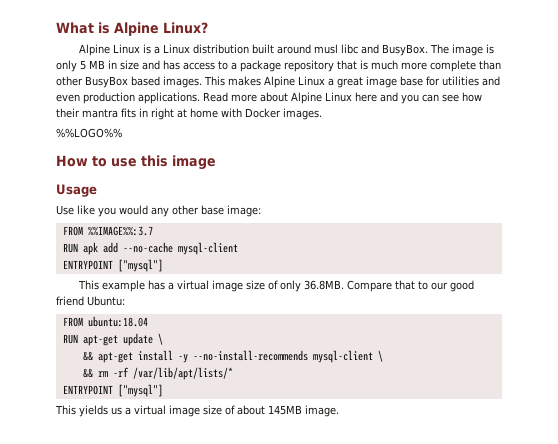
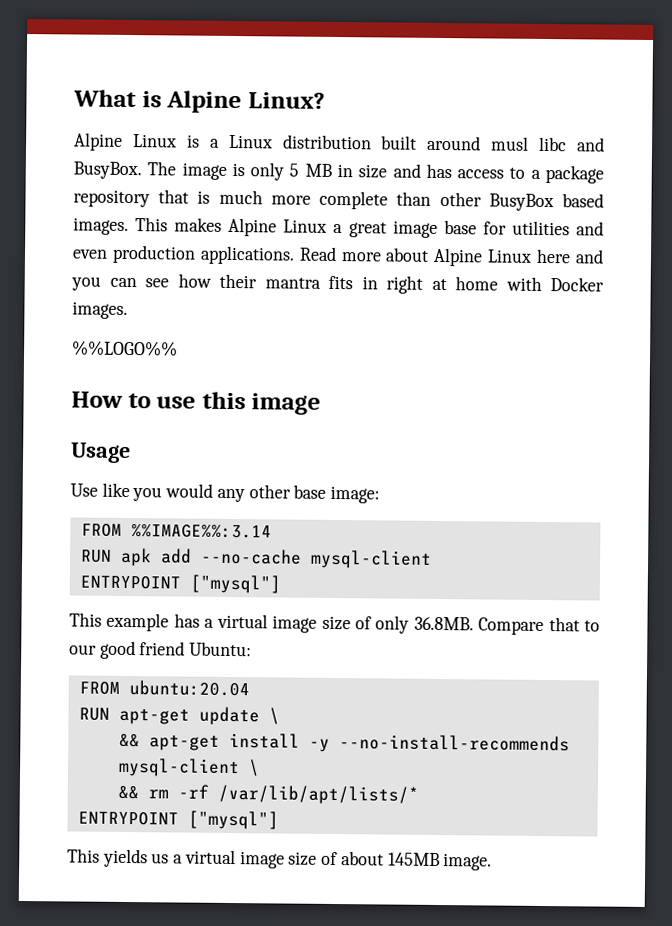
- FROM %%IMAGE%%:3.7
+ FROM %%IMAGE%%:3.14
- FROM ubuntu:18.04
+ FROM ubuntu:20.04

